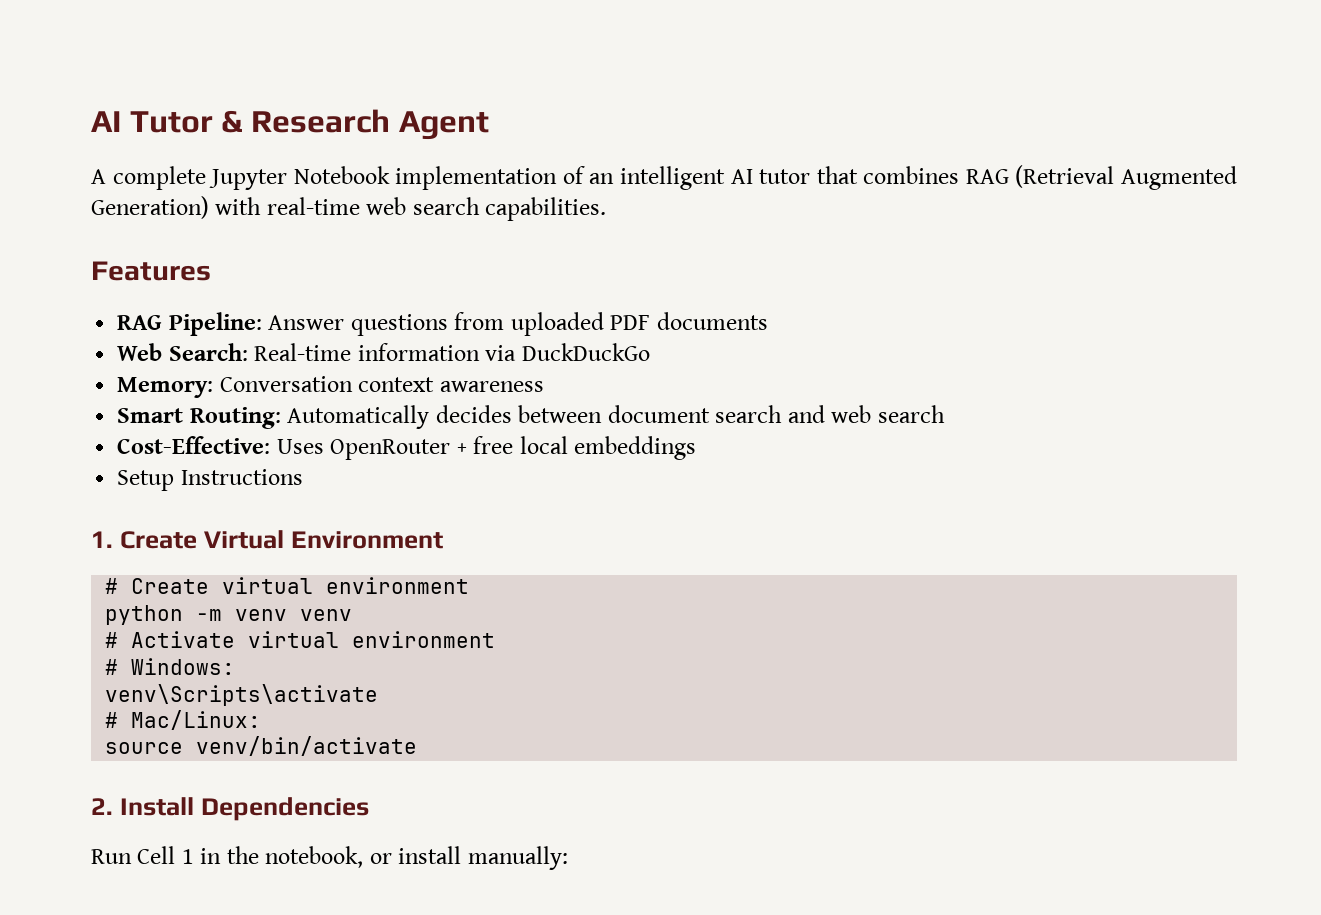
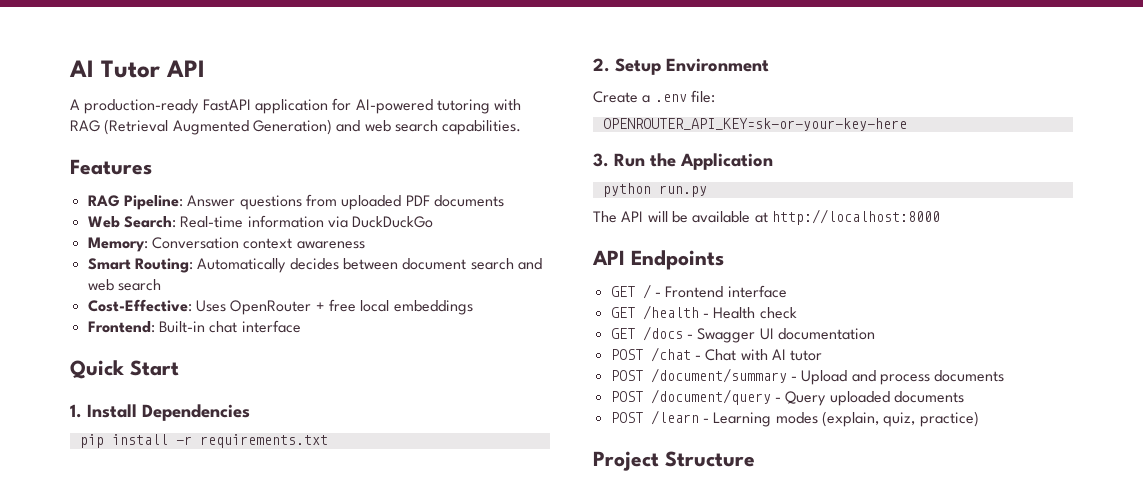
- AI Tutor & Research Agent
- A complete Jupyter Notebook implementation of an intelligent AI tutor that combines RAG (Retrieval Augmented Generation) with real-time web search capabilities.
+ AI Tutor API
+ A production-ready FastAPI application for AI-powered tutoring with RAG (Retrieval Augmented Generation) and web search capabilities.
- Setup Instructions
- 1. Create Virtual Environment
- # Create virtual environment
- python -m venv venv
- # Activate virtual environment
- # Windows:
- venv\Scripts\activate
- # Mac/Linux:
- source venv/bin/activate
- 2. Install Dependencies
- Run Cell 1 in the notebook, or install manually:
+ Frontend: Built-in chat interface
+ Quick Start
+ 1. Install Dependencies
+ pip install -r requirements.txt
+ 2. Setup Environment
+ Create a .env file:
+ OPENROUTER_API_KEY=sk-or-your-key-here
+ 3. Run the Application
+ python run.py
+ The API will be available at http://localhost:8000
+ API Endpoints
+ GET / - Frontend interface
+ GET /health - Health check
+ GET /docs - Swagger UI documentation
+ POST /chat - Chat with AI tutor
+ POST /document/summary - Upload and process documents
+ POST /document/query - Query uploaded documents
+ POST /learn - Learning modes (explain, quiz, practice)
+ Project Structure

